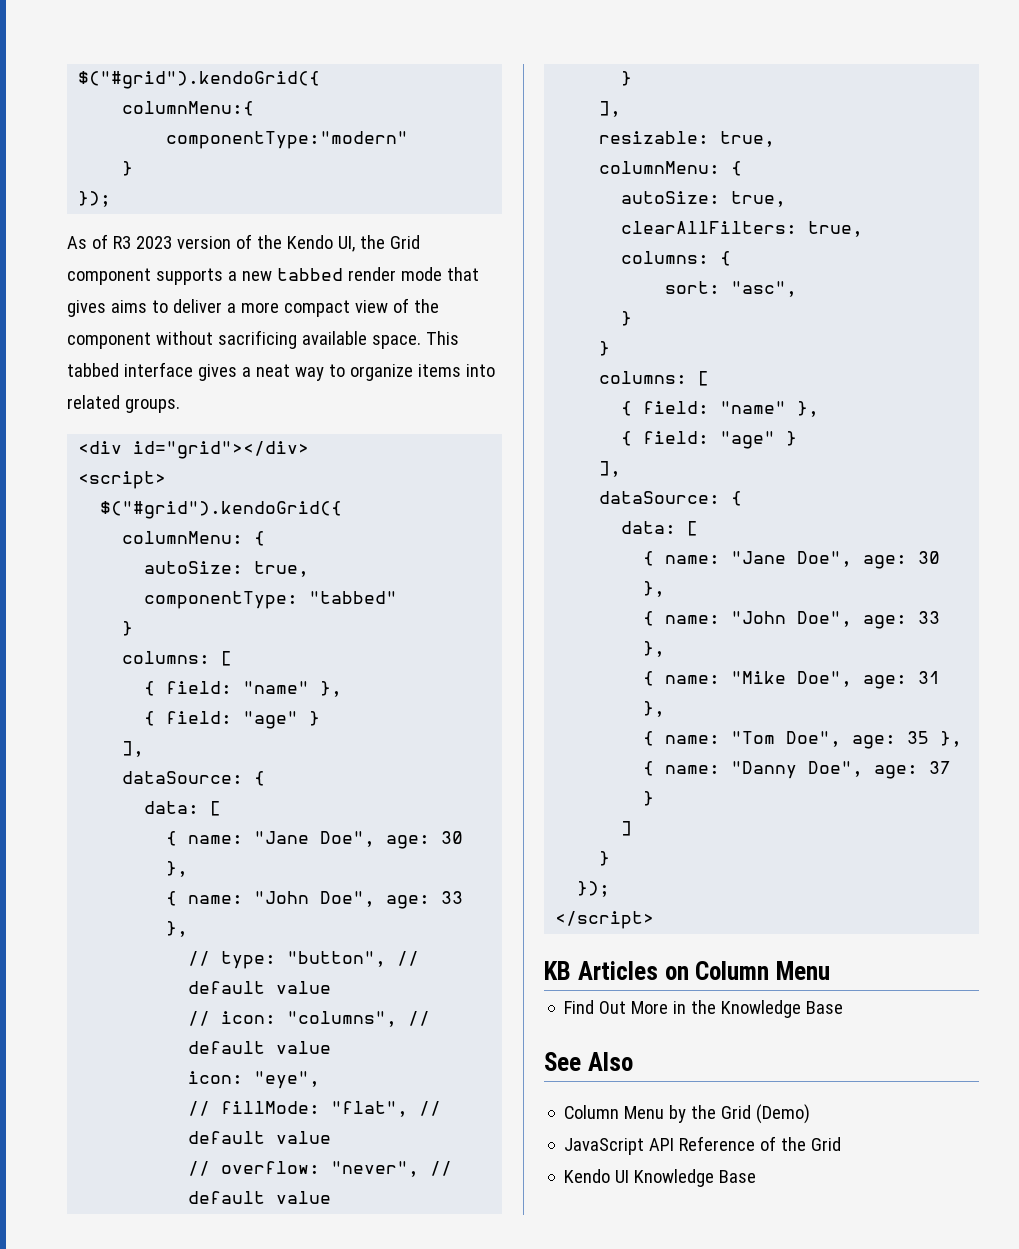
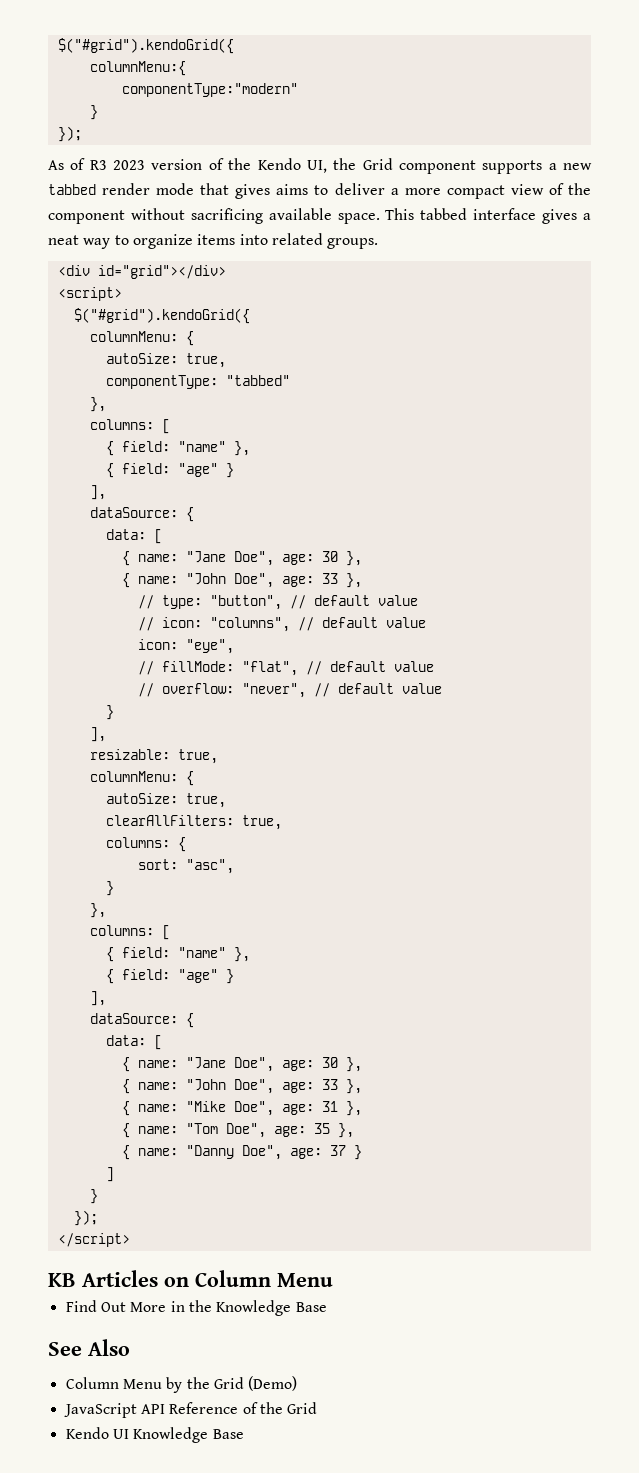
  componentType: "tabbed"
- }
+ },
  sort: "asc",
  }
- }
+ },

